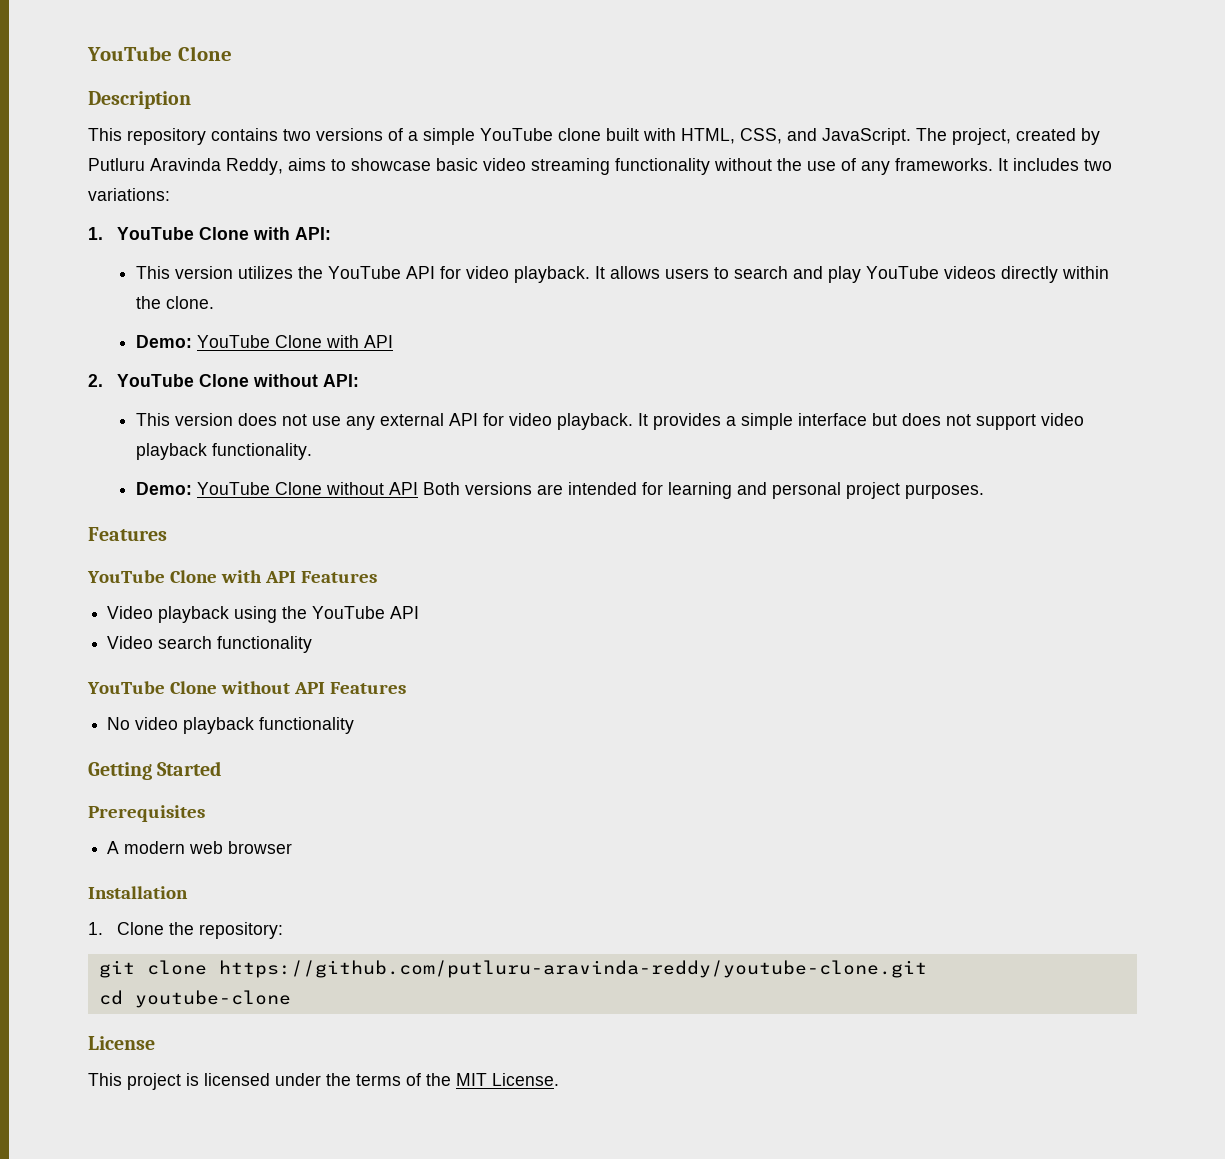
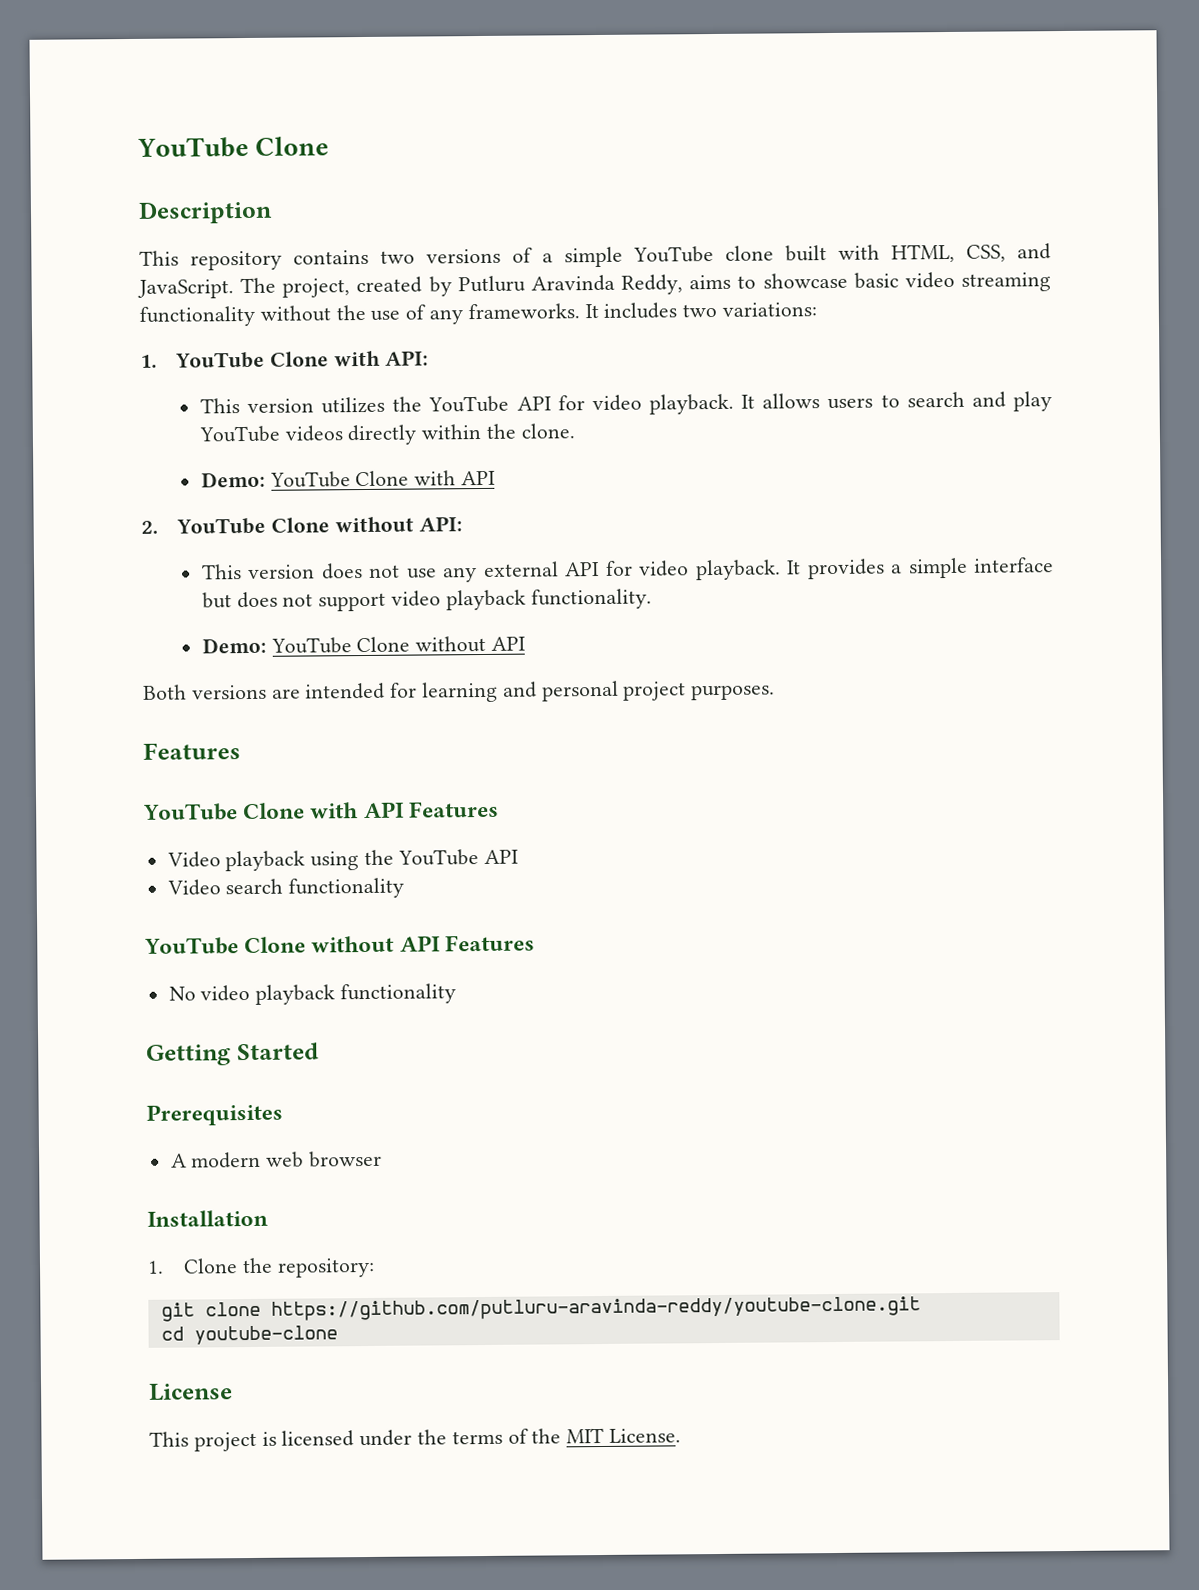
- Demo: YouTube Clone without API Both versions are intended for learning and personal project purposes.
+ Demo: YouTube Clone without API
+ Both versions are intended for learning and personal project purposes.

